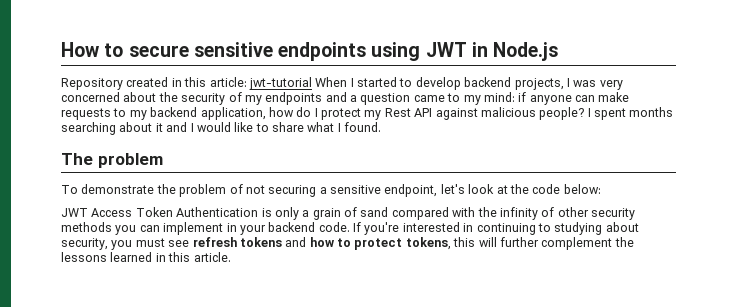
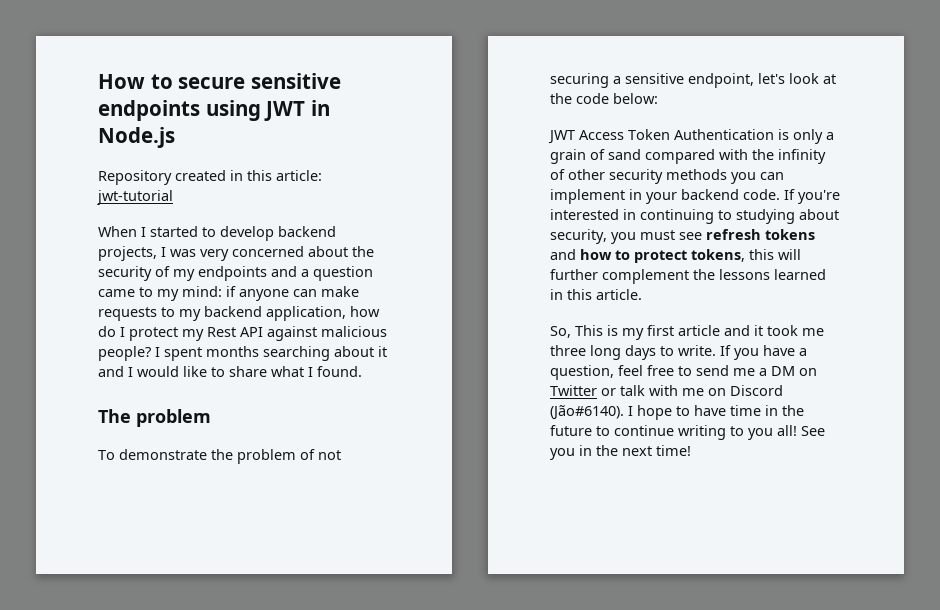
- Repository created in this article: jwt-tutorial When I started to develop backend projects, I was very concerned about the security of my endpoints and a question came to my mind: if anyone can make requests to my backend application, how do I protect my Rest API against malicious people?
+ Repository created in this article: jwt-tutorial
+ When I started to develop backend projects, I was very concerned about the security of my endpoints and a question came to my mind: if anyone can make requests to my backend application, how do I protect my Rest API against malicious people?
+ So, This is my first article and it took me three long days to write. If you have a question, feel free to send me a DM on Twitter or talk with me on Discord (Jão#6140). I hope to have time in the future to continue writing to you all! See you in the next time!

